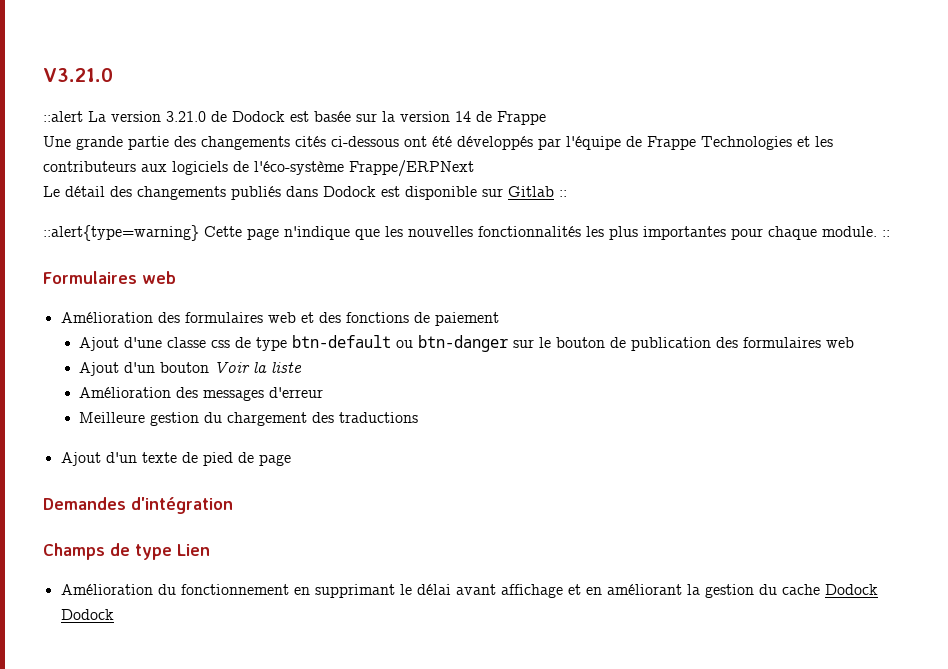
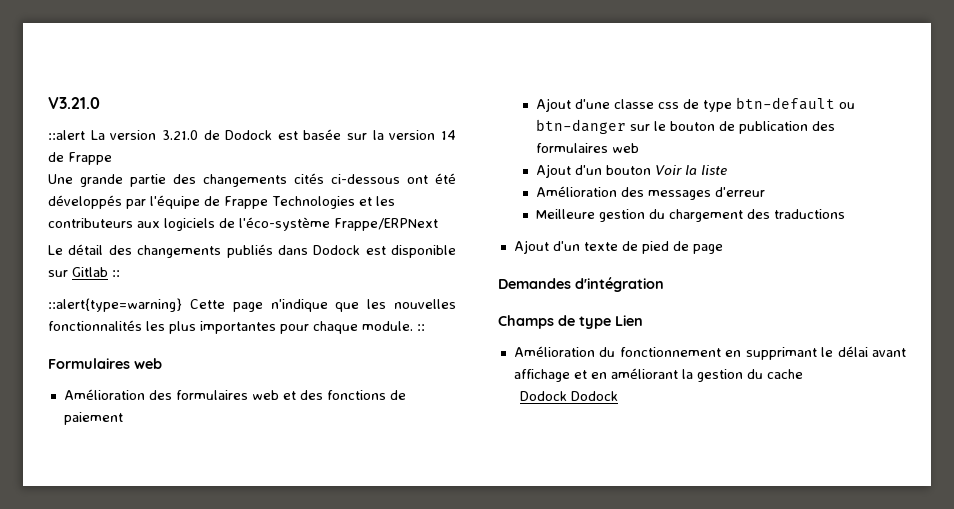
- Amélioration du fonctionnement en supprimant le délai avant affichage et en améliorant la gestion du cache Dodock Dodock
+ Amélioration du fonctionnement en supprimant le délai avant affichage et en améliorant la gestion du cache
+ Dodock Dodock

